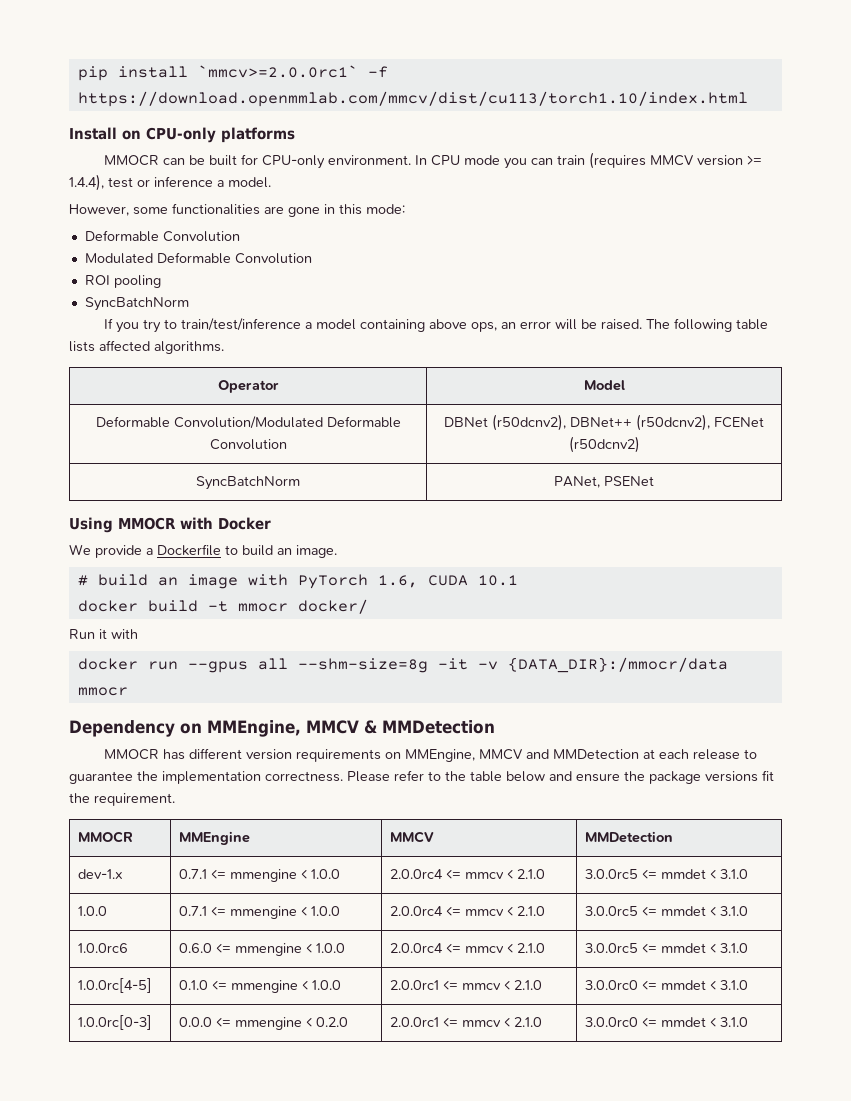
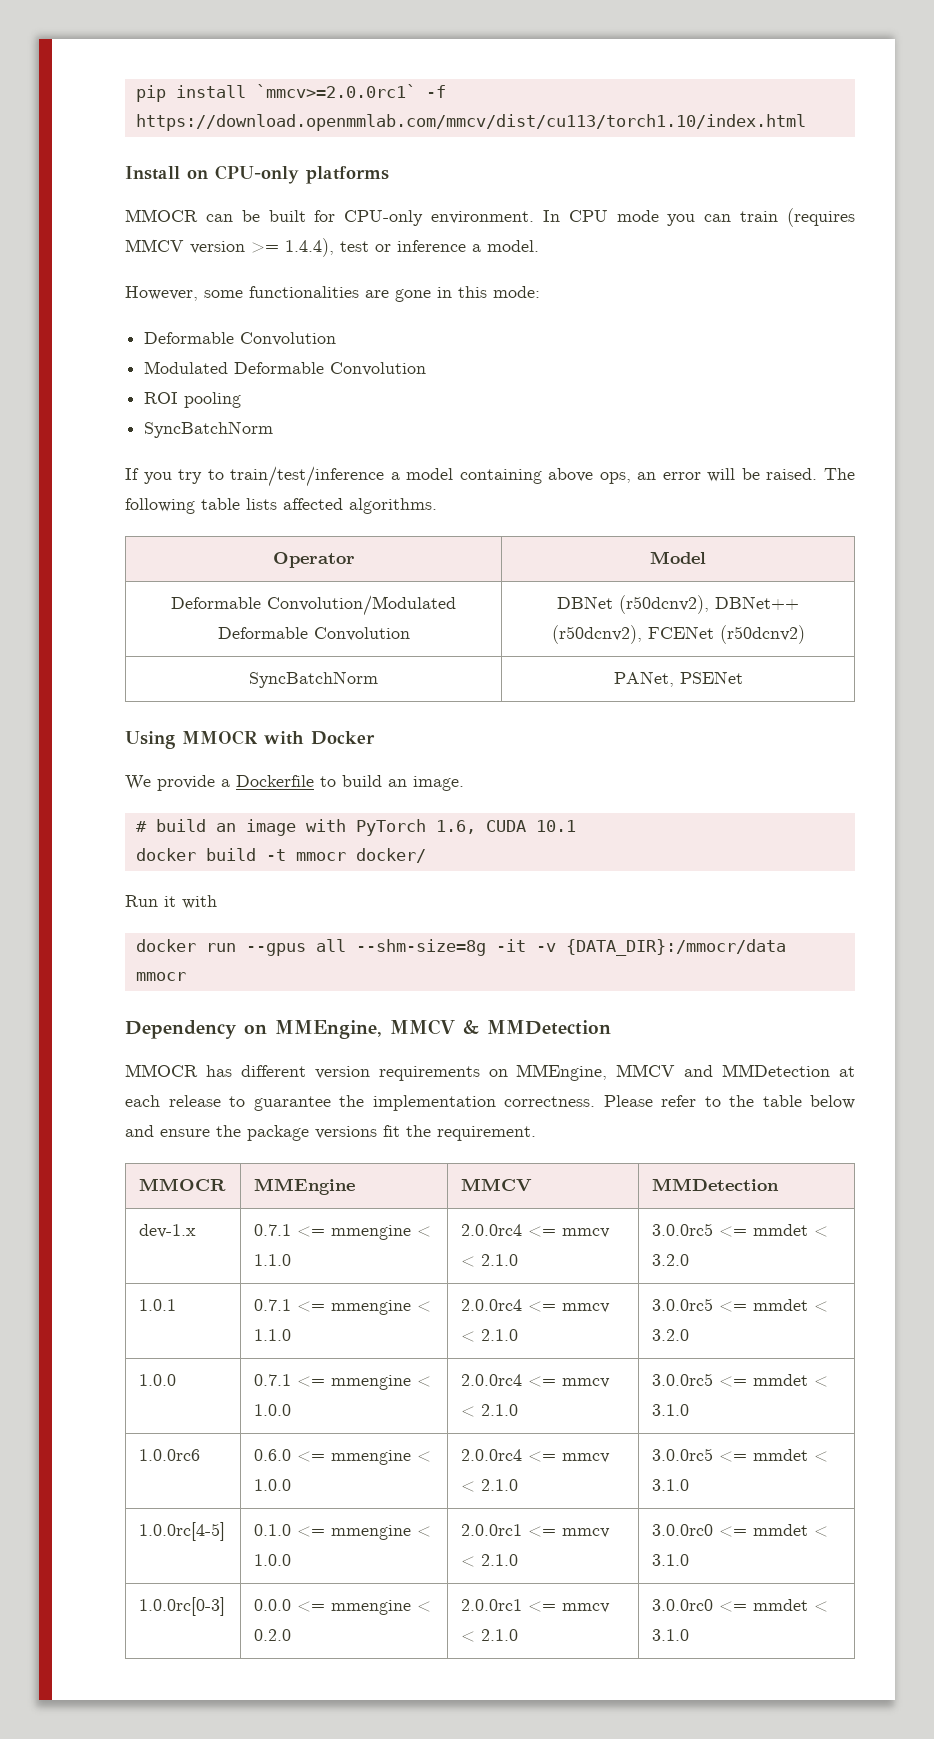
- dev-1.x | 0.7.1 <= mmengine < 1.0.0 | 2.0.0rc4 <= mmcv < 2.1.0 | 3.0.0rc5 <= mmdet < 3.1.0
+ dev-1.x | 0.7.1 <= mmengine < 1.1.0 | 2.0.0rc4 <= mmcv < 2.1.0 | 3.0.0rc5 <= mmdet < 3.2.0
+ 1.0.1 | 0.7.1 <= mmengine < 1.1.0 | 2.0.0rc4 <= mmcv < 2.1.0 | 3.0.0rc5 <= mmdet < 3.2.0

